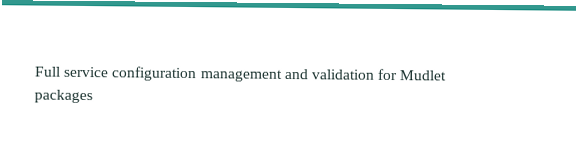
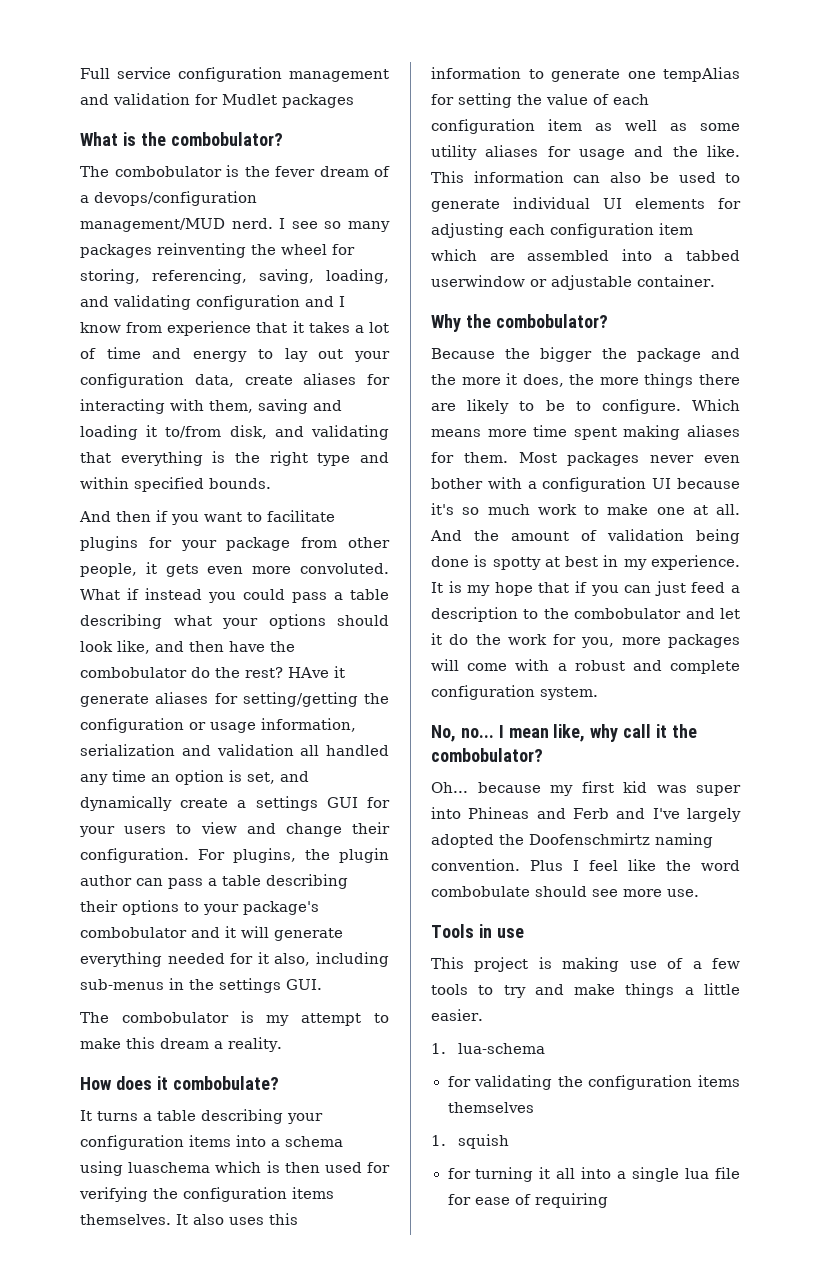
+ What is the combobulator?
+ The combobulator is the fever dream of a devops/configuration management/MUD nerd. I see so many packages reinventing the wheel for storing, referencing, saving, loading, and validating configuration and I know from experience that it takes a lot of time and energy to lay out your configuration data, create aliases for interacting with them, saving and loading it to/from disk, and validating that everything is the right type and within specified bounds.
+ And then if you want to facilitate plugins for your package from other people, it gets even more convoluted. What if instead you could pass a table describing what your options should look like, and then have the combobulator do the rest? HAve it generate aliases for setting/getting the configuration or usage information, serialization and validation all handled any time an option is set, and dynamically create a settings GUI for your users to view and change their configuration. For plugins, the plugin author can pass a table describing their options to your package's combobulator and it will generate everything needed for it also, including sub-menus in the settings GUI.
+ The combobulator is my attempt to make this dream a reality.
+ How does it combobulate?
+ It turns a table describing your configuration items into a schema using luaschema which is then used for verifying the configuration items themselves. It also uses this information to generate one tempAlias for setting the value of each configuration item as well as some utility aliases for usage and the like. This information can also be used to generate individual UI elements for adjusting each configuration item which are assembled into a tabbed userwindow or adjustable container.
+ Why the combobulator?
+ Because the bigger the package and the more it does, the more things there are likely to be to configure. Which means more time spent making aliases for them. Most packages never even bother with a configuration UI because it's so much work to make one at all. And the amount of validation being done is spotty at best in my experience. It is my hope that if you can just feed a description to the combobulator and let it do the work for you, more packages will come with a robust and complete configuration system.
+ No, no... I mean like, why call it the combobulator?
+ Oh... because my first kid was super into Phineas and Ferb and I've largely adopted the Doofenschmirtz naming convention. Plus I feel like the word combobulate should see more use.
+ Tools in use
+ This project is making use of a few tools to try and make things a little easier.
+ 1. lua-schema
+ for validating the configuration items themselves
+ 1. squish
+ for turning it all into a single lua file for ease of requiring

